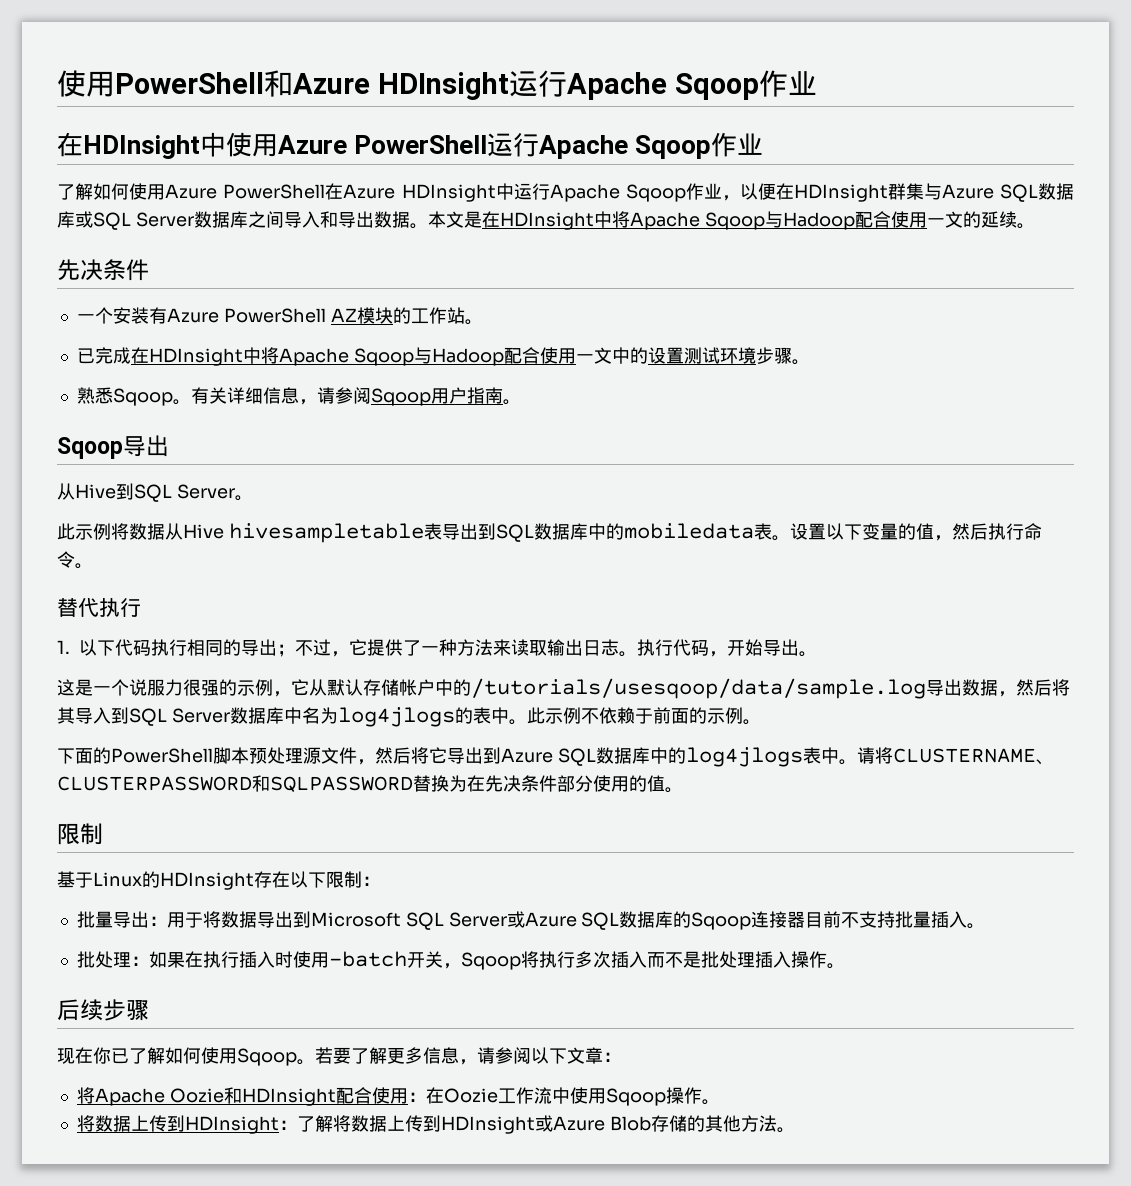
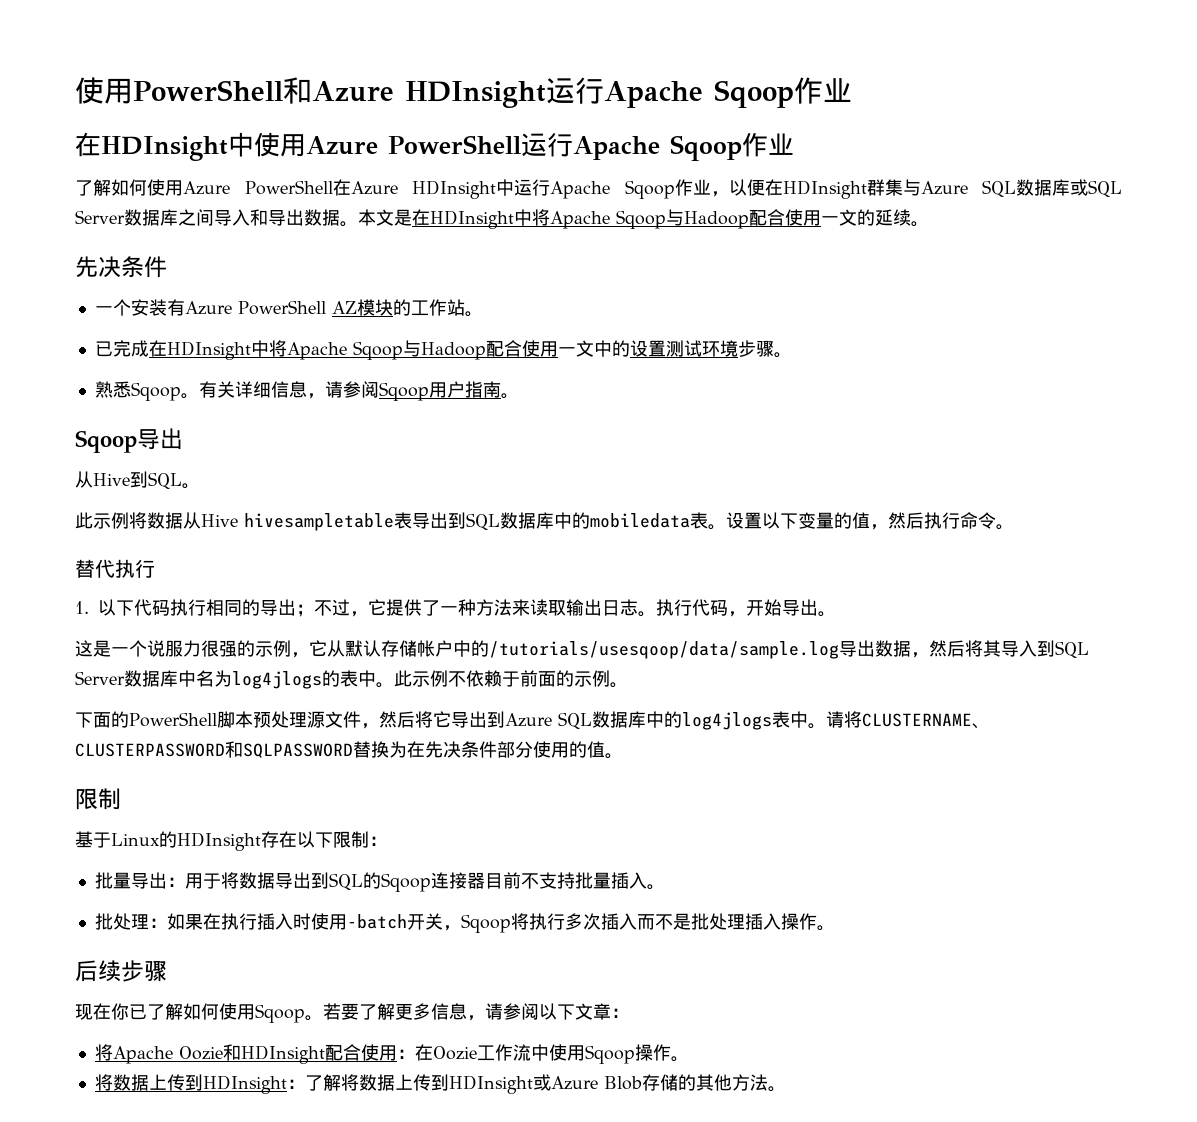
- 从Hive到SQL Server。
+ 从Hive到SQL。
- 批量导出：用于将数据导出到Microsoft SQL Server或Azure SQL数据库的Sqoop连接器目前不支持批量插入。
+ 批量导出：用于将数据导出到SQL的Sqoop连接器目前不支持批量插入。

